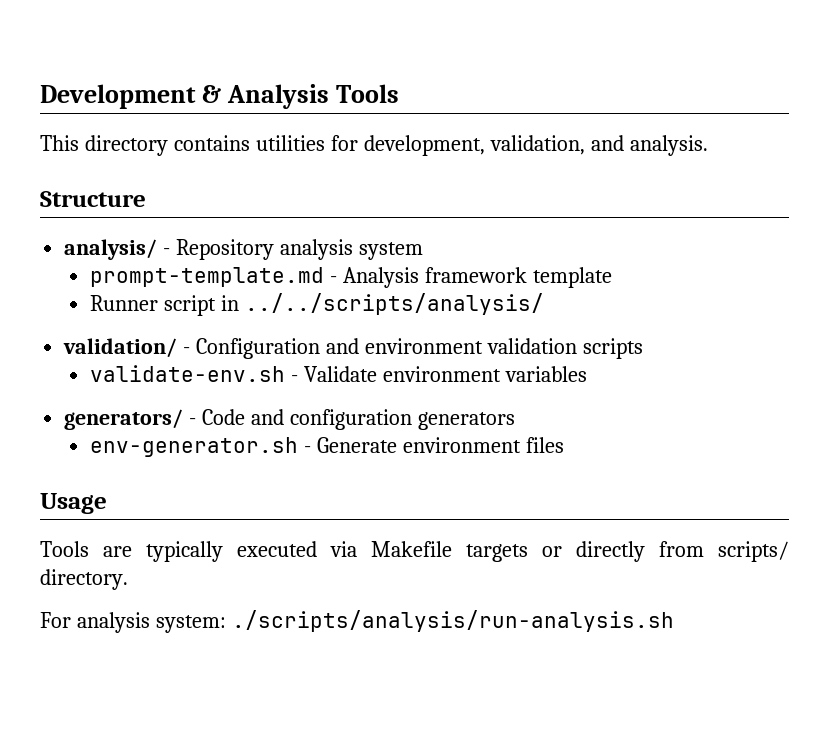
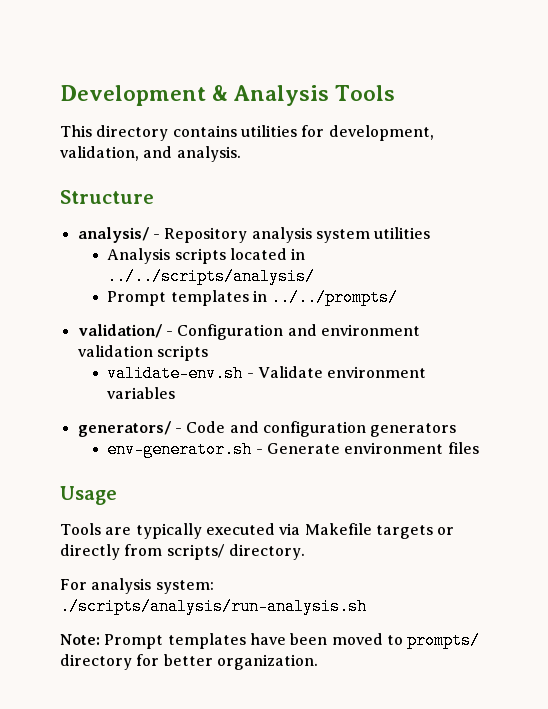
- analysis/ - Repository analysis system
- prompt-template.md - Analysis framework template
- Runner script in ../../scripts/analysis/
+ analysis/ - Repository analysis system utilities
+ Analysis scripts located in ../../scripts/analysis/
+ Prompt templates in ../../prompts/
+ Note: Prompt templates have been moved to prompts/ directory for better organization.

